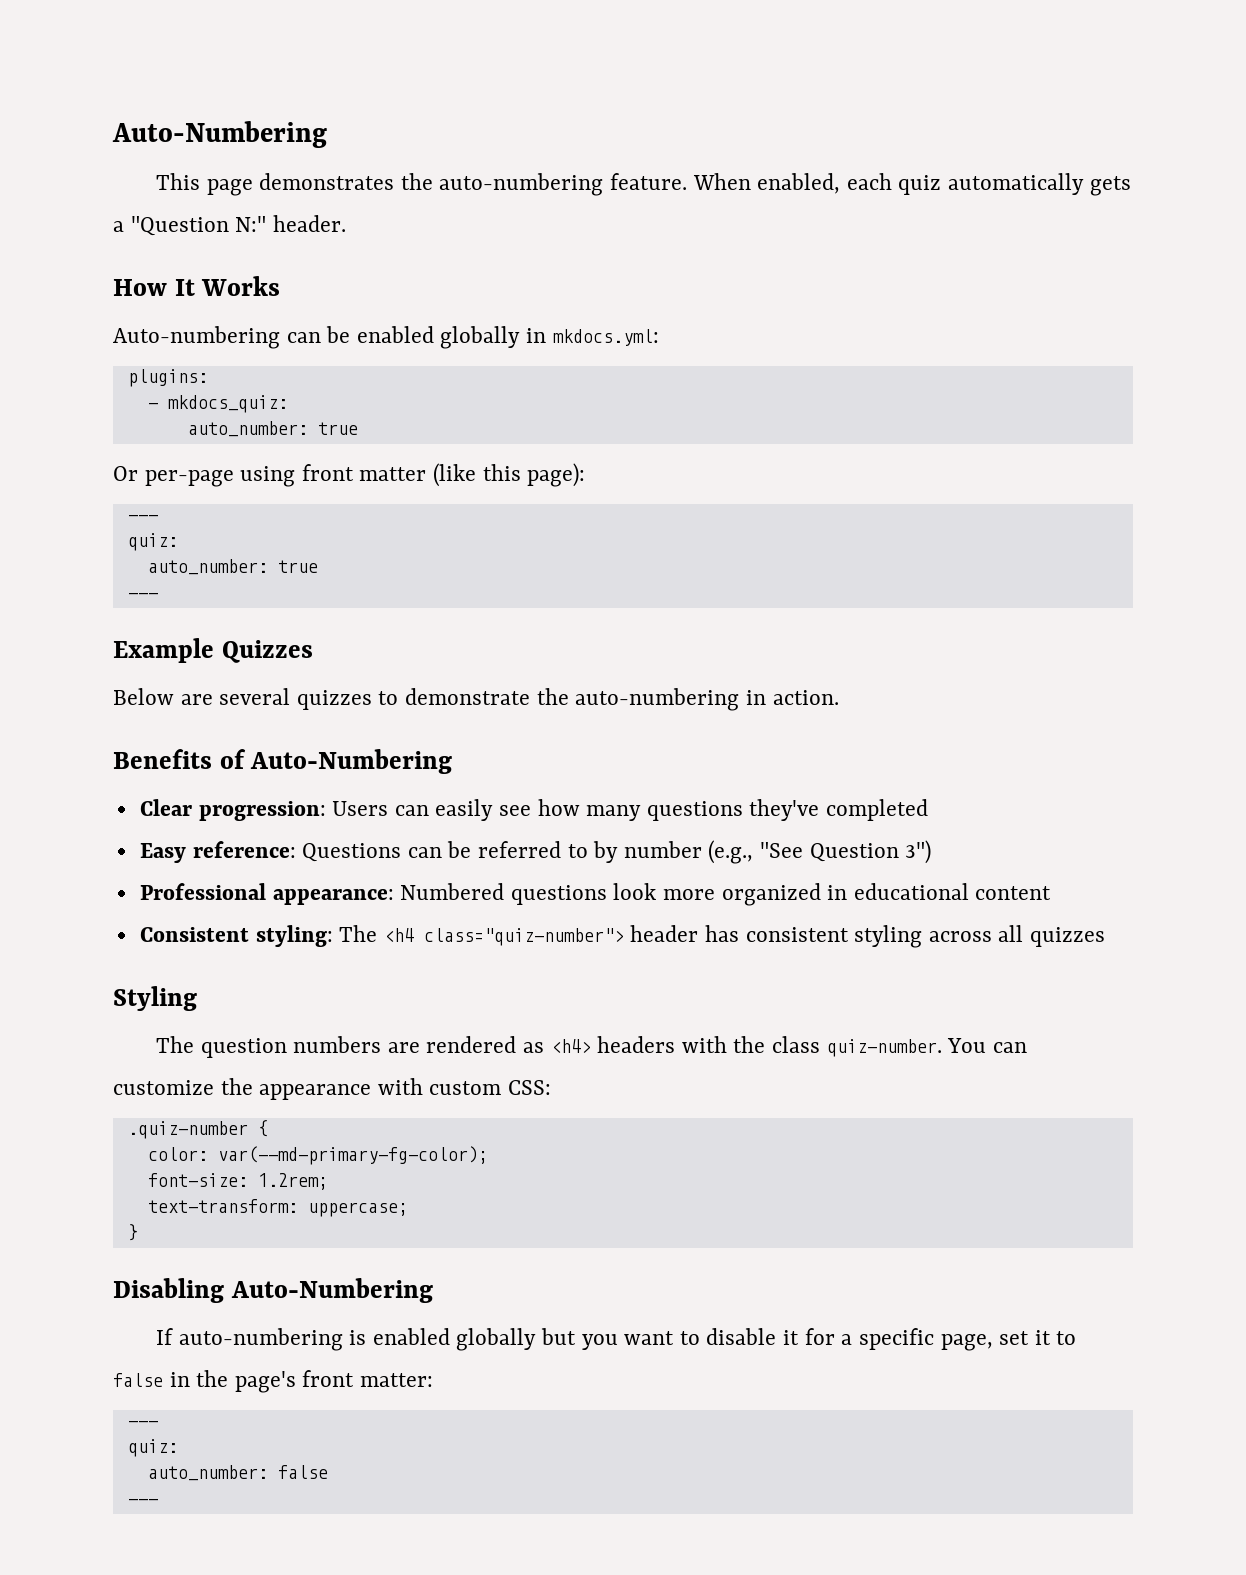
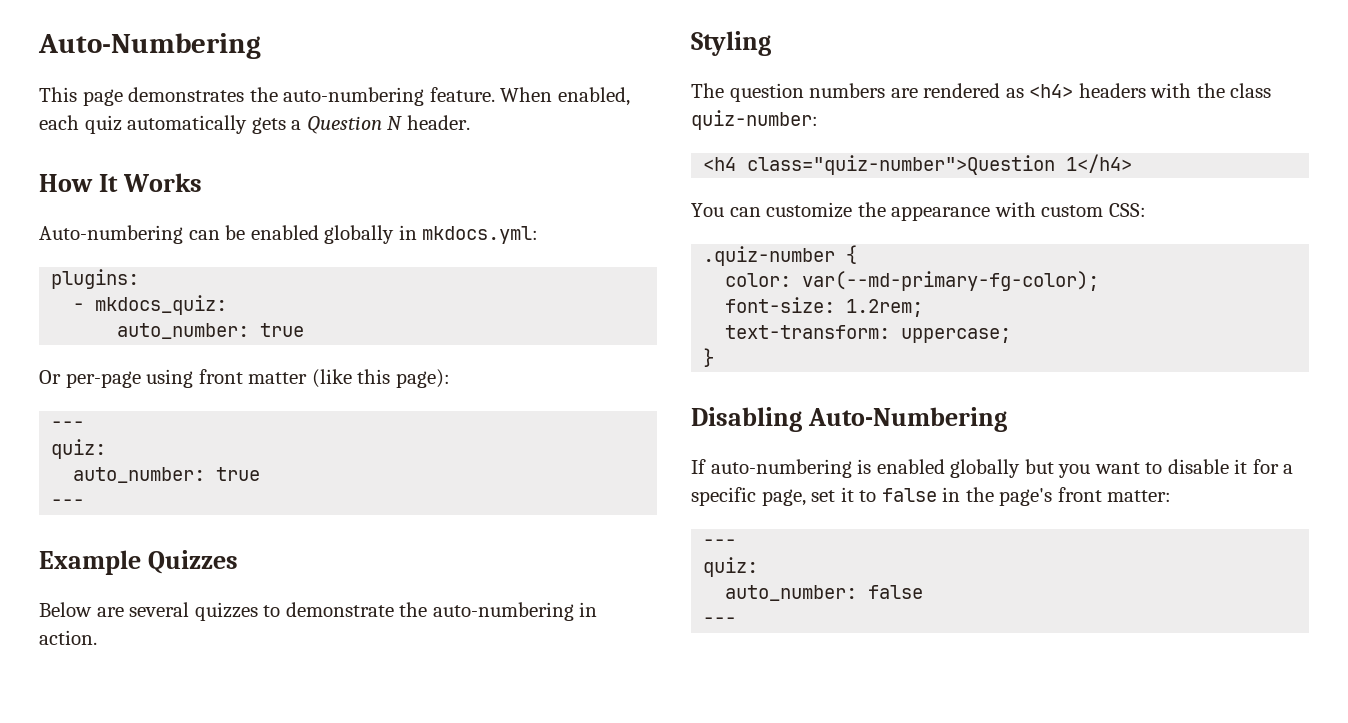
- When enabled, each quiz automatically gets a "Question N:" header.
+ When enabled, each quiz automatically gets a Question N header.
- Benefits of Auto-Numbering
- Clear progression: Users can easily see how many questions they've completed
- Easy reference: Questions can be referred to by number (e.g., "See Question 3")
- Professional appearance: Numbered questions look more organized in educational content
- Consistent styling: The <h4 class="quiz-number"> header has consistent styling across all quizzes
- The question numbers are rendered as <h4> headers with the class quiz-number. You can customize the appearance with custom CSS:
+ The question numbers are rendered as <h4> headers with the class quiz-number:
+ <h4 class="quiz-number">Question 1</h4>
+ You can customize the appearance with custom CSS:

